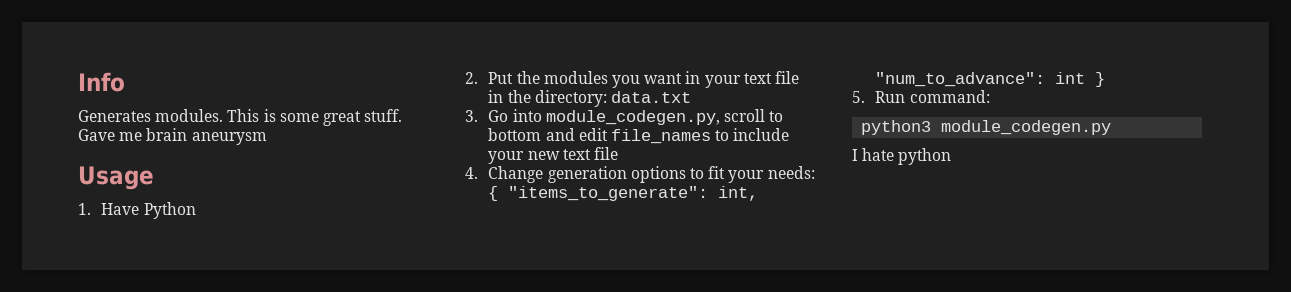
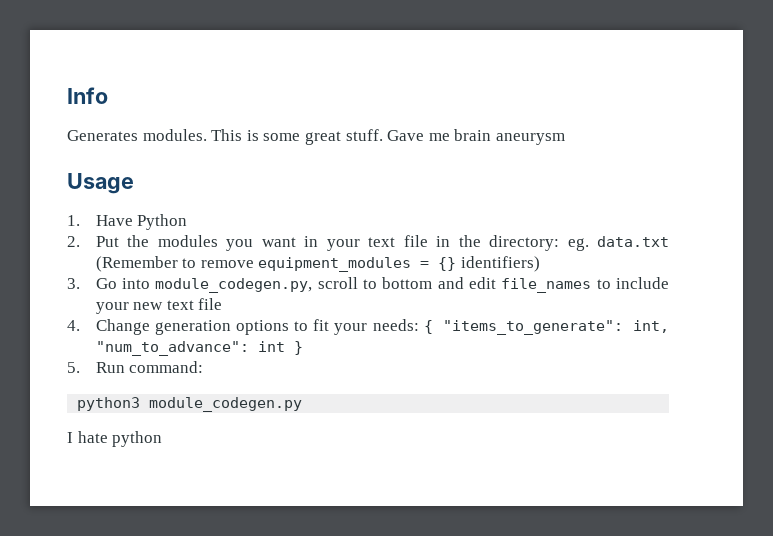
- 2. Put the modules you want in your text file in the directory: data.txt
+ 2. Put the modules you want in your text file in the directory: eg. data.txt (Remember to remove equipment_modules = {} identifiers)

